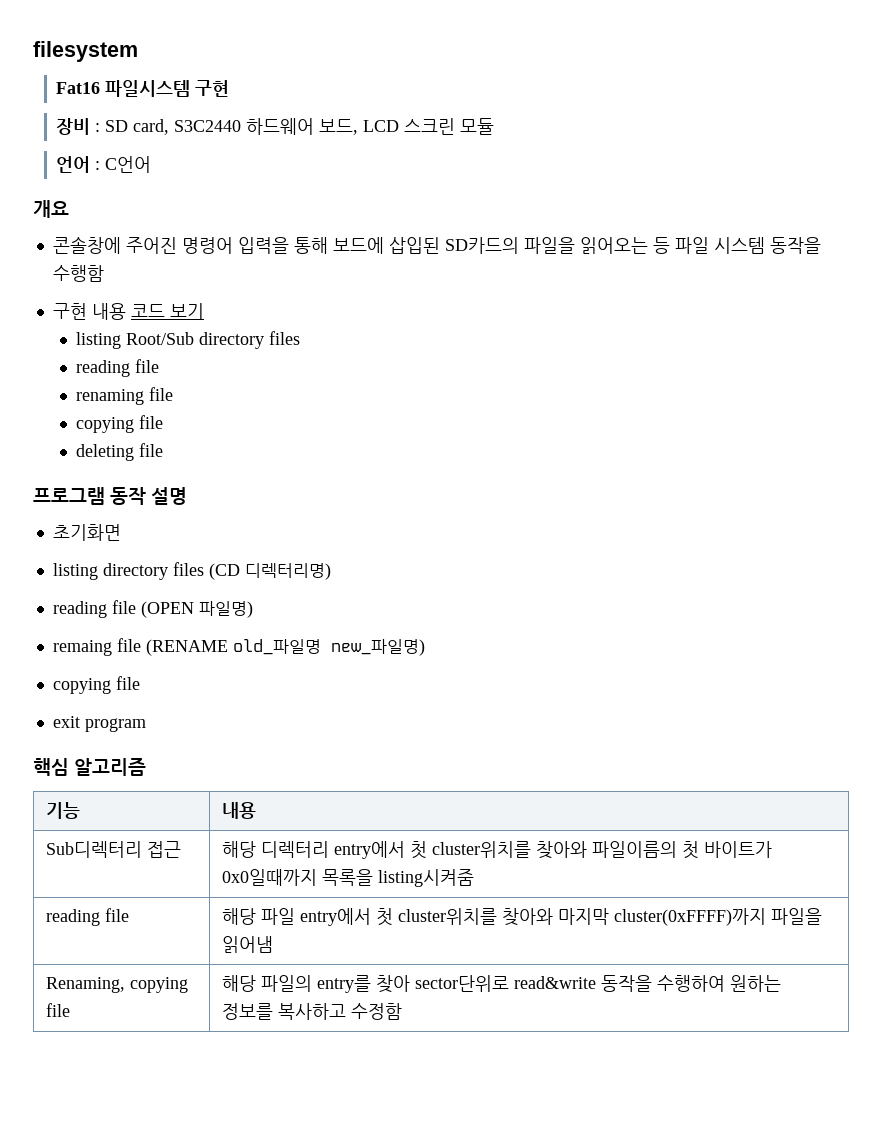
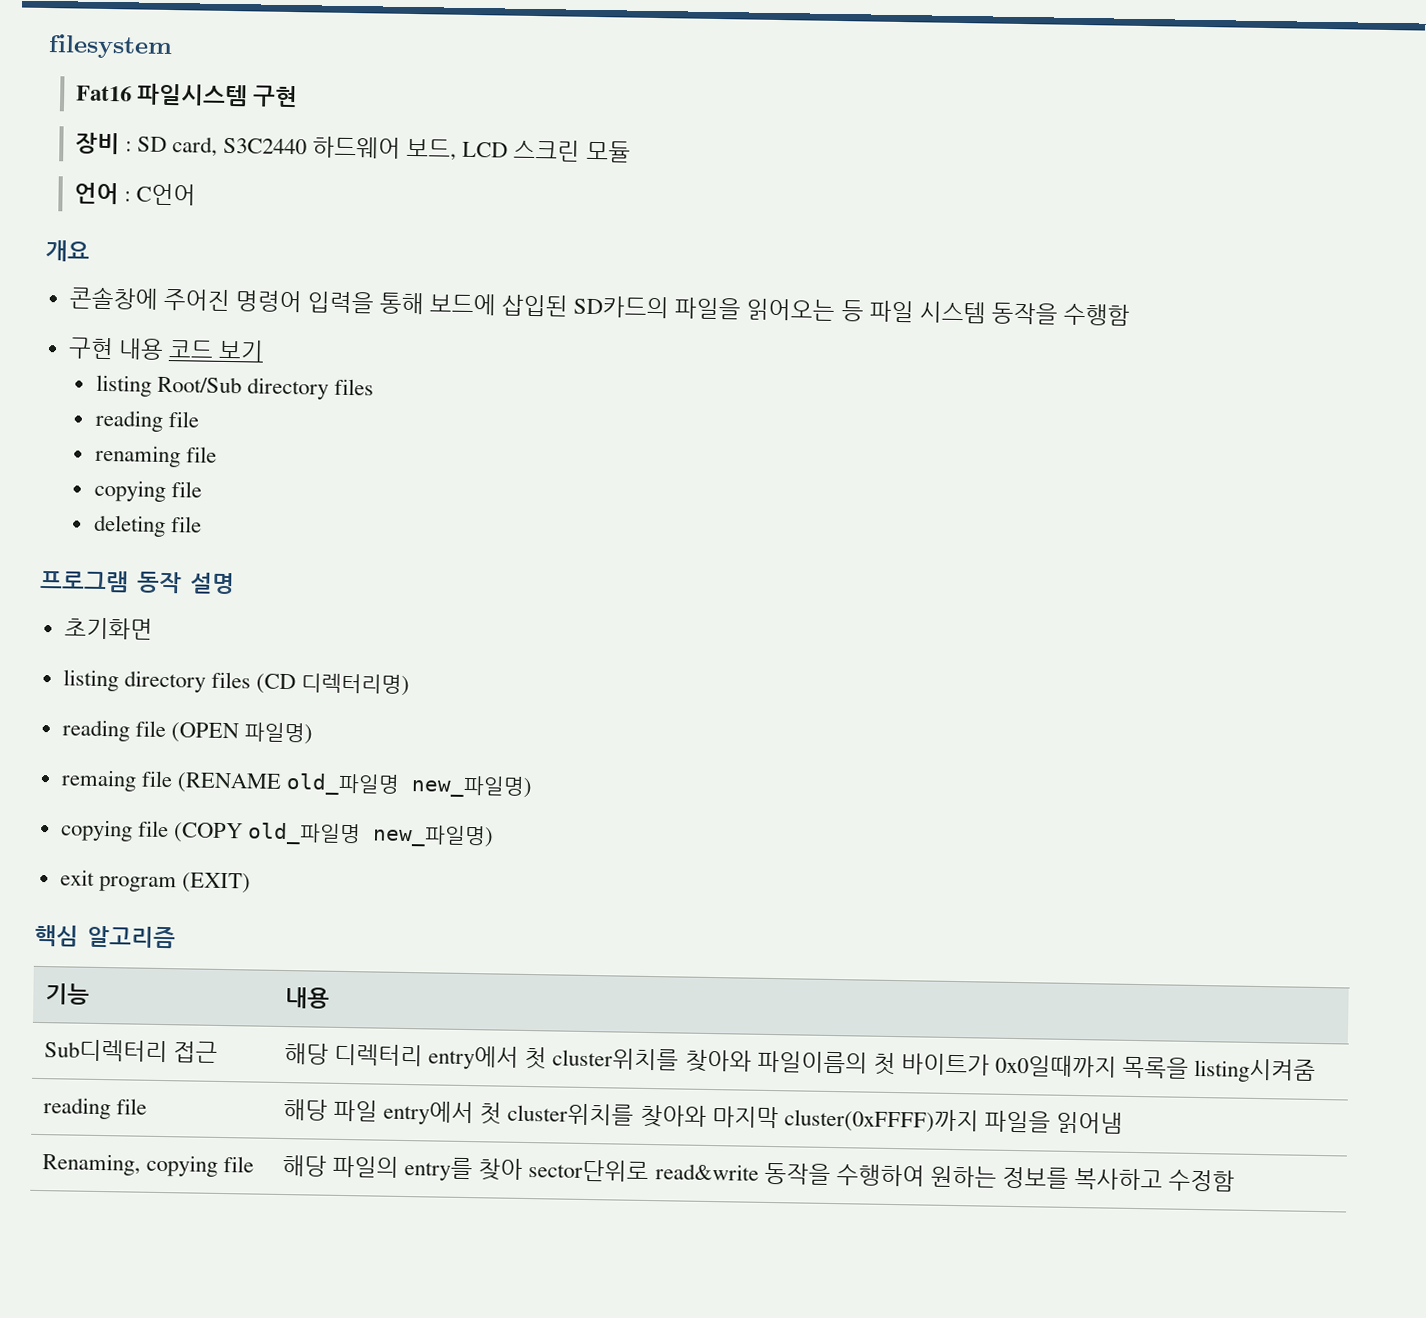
  remaing file (RENAME old_파일명 new_파일명)
- copying file
+ copying file (COPY old_파일명 new_파일명)
- exit program
+ exit program (EXIT)

